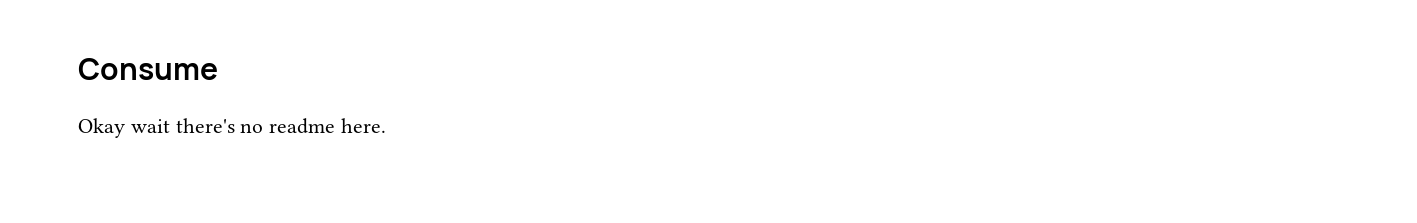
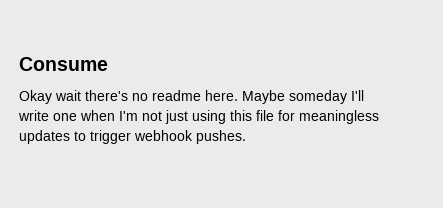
+ Maybe someday I'll write one when I'm not just using this file for meaningless updates to trigger webhook pushes.

